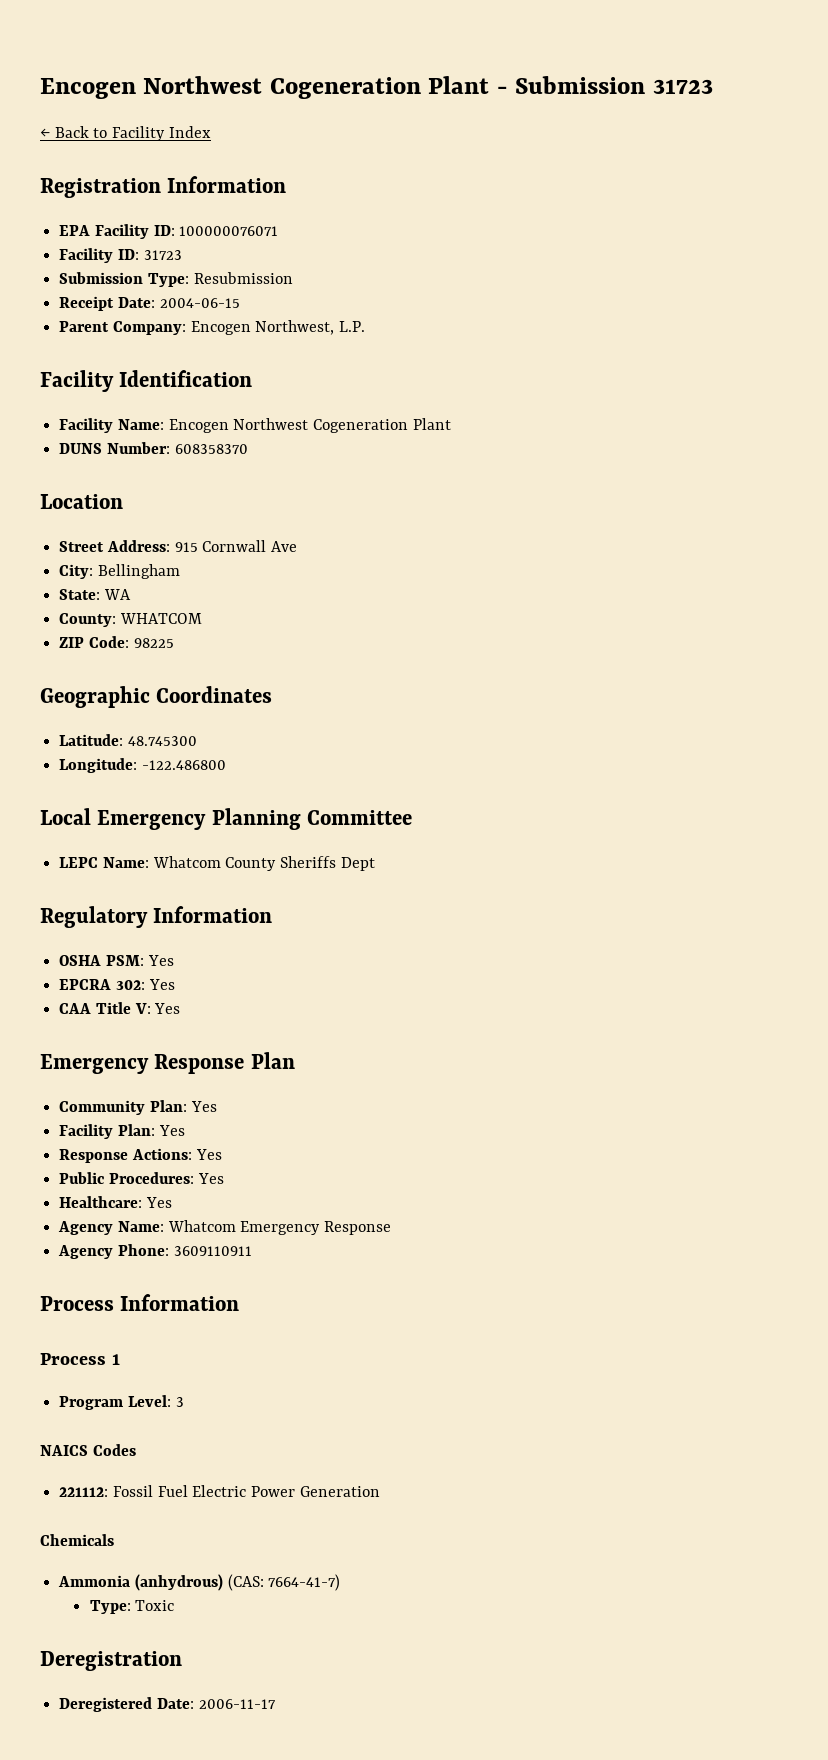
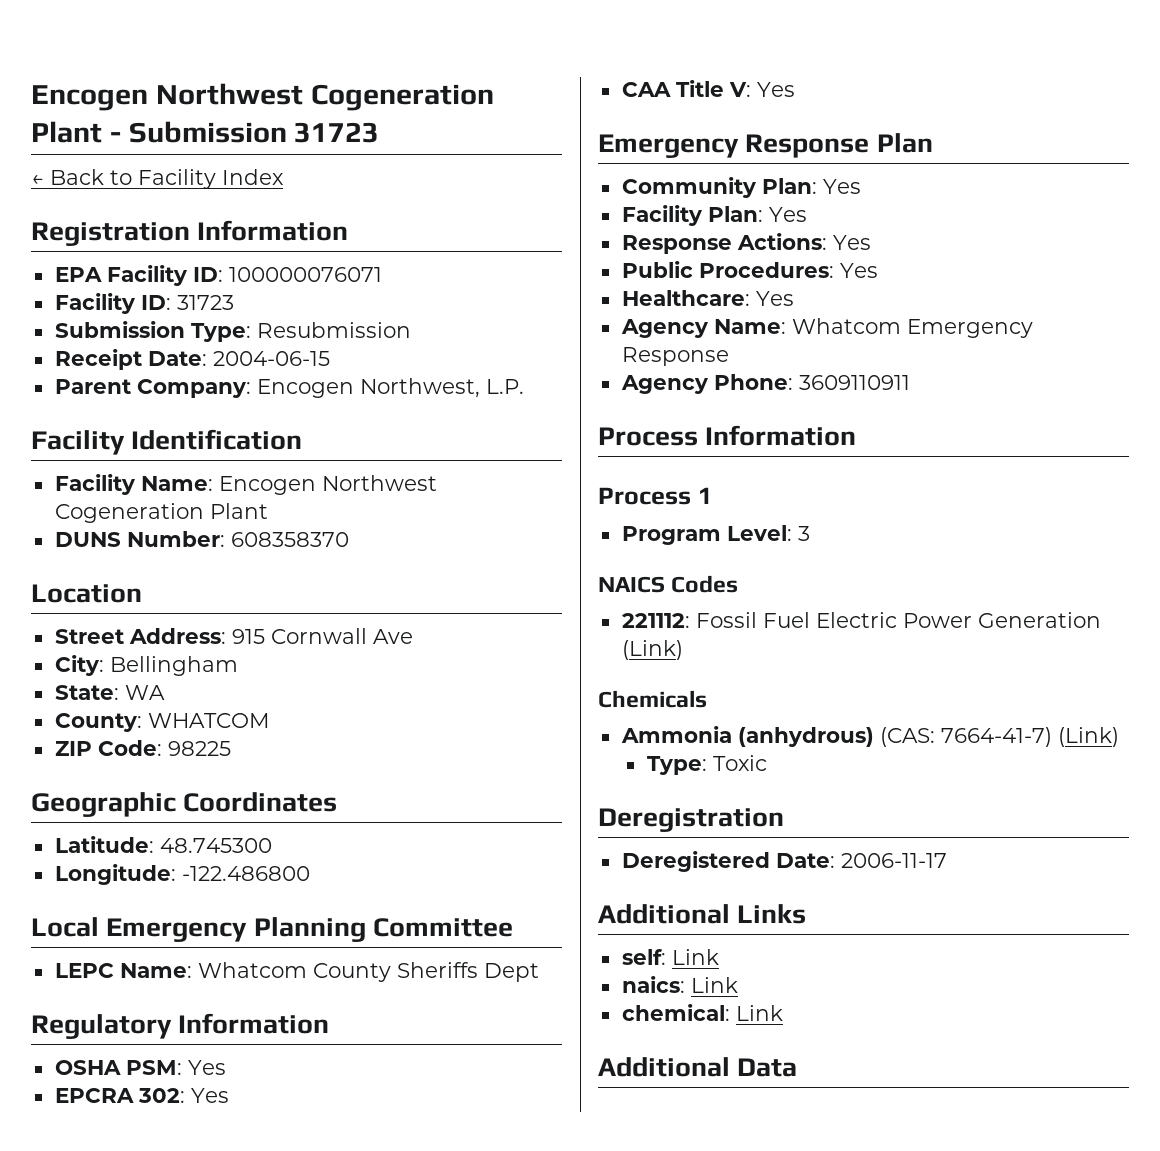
- 221112: Fossil Fuel Electric Power Generation
+ 221112: Fossil Fuel Electric Power Generation (Link)
- Ammonia (anhydrous) (CAS: 7664-41-7)
+ Ammonia (anhydrous) (CAS: 7664-41-7) (Link)
+ Additional Links
+ self: Link
+ naics: Link
+ chemical: Link
+ Additional Data

